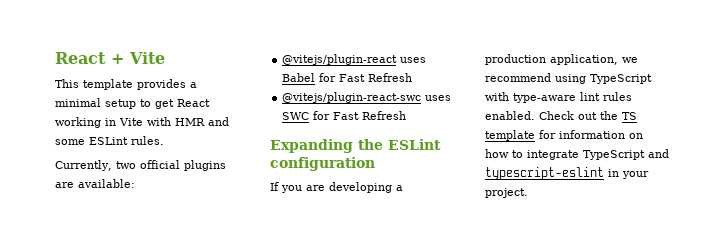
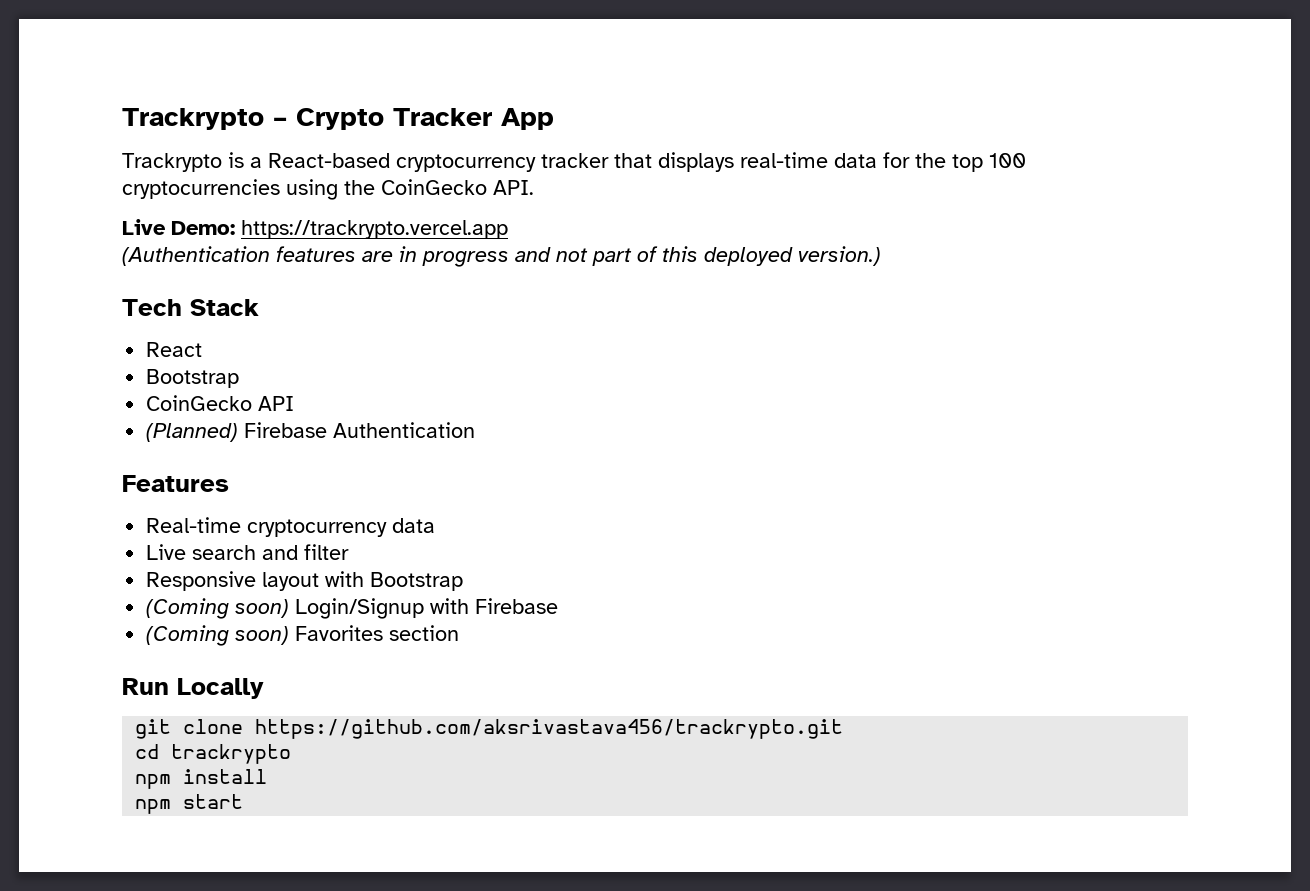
- React + Vite
- This template provides a minimal setup to get React working in Vite with HMR and some ESLint rules.
- Currently, two official plugins are available:
- @vitejs/plugin-react uses Babel for Fast Refresh
- @vitejs/plugin-react-swc uses SWC for Fast Refresh
- Expanding the ESLint configuration
- If you are developing a production application, we recommend using TypeScript with type-aware lint rules enabled. Check out the TS template for information on how to integrate TypeScript and typescript-eslint in your project.
+ Trackrypto – Crypto Tracker App
+ Trackrypto is a React-based cryptocurrency tracker that displays real-time data for the top 100 cryptocurrencies using the CoinGecko API.
+ Live Demo: https://trackrypto.vercel.app
+ (Authentication features are in progress and not part of this deployed version.)
+ Tech Stack
+ React
+ Bootstrap
+ CoinGecko API
+ (Planned) Firebase Authentication
+ Features
+ Real-time cryptocurrency data
+ Live search and filter
+ Responsive layout with Bootstrap
+ (Coming soon) Login/Signup with Firebase
+ (Coming soon) Favorites section
+ Run Locally
+ git clone https://github.com/aksrivastava456/trackrypto.git
+ cd trackrypto
+ npm install
+ npm start

